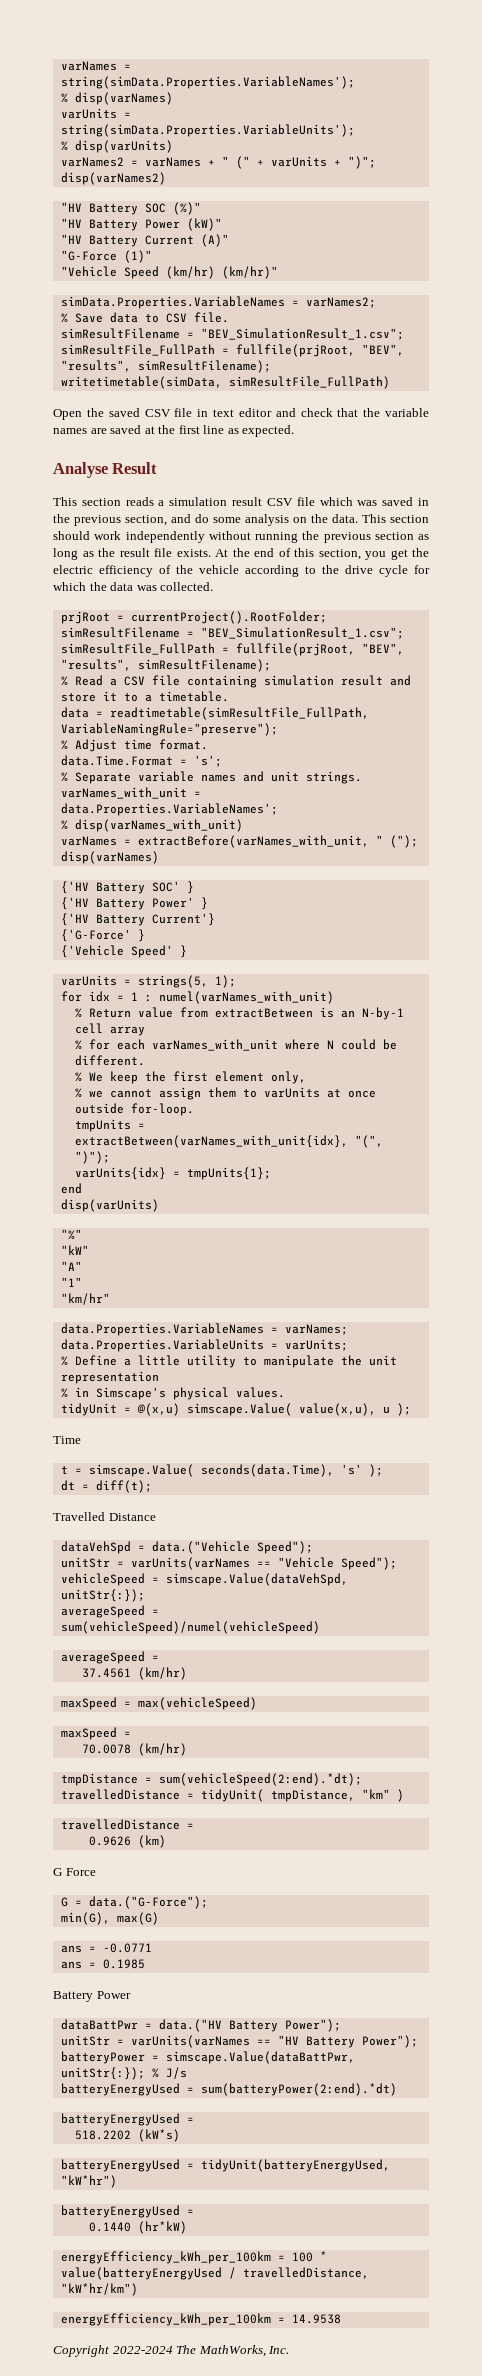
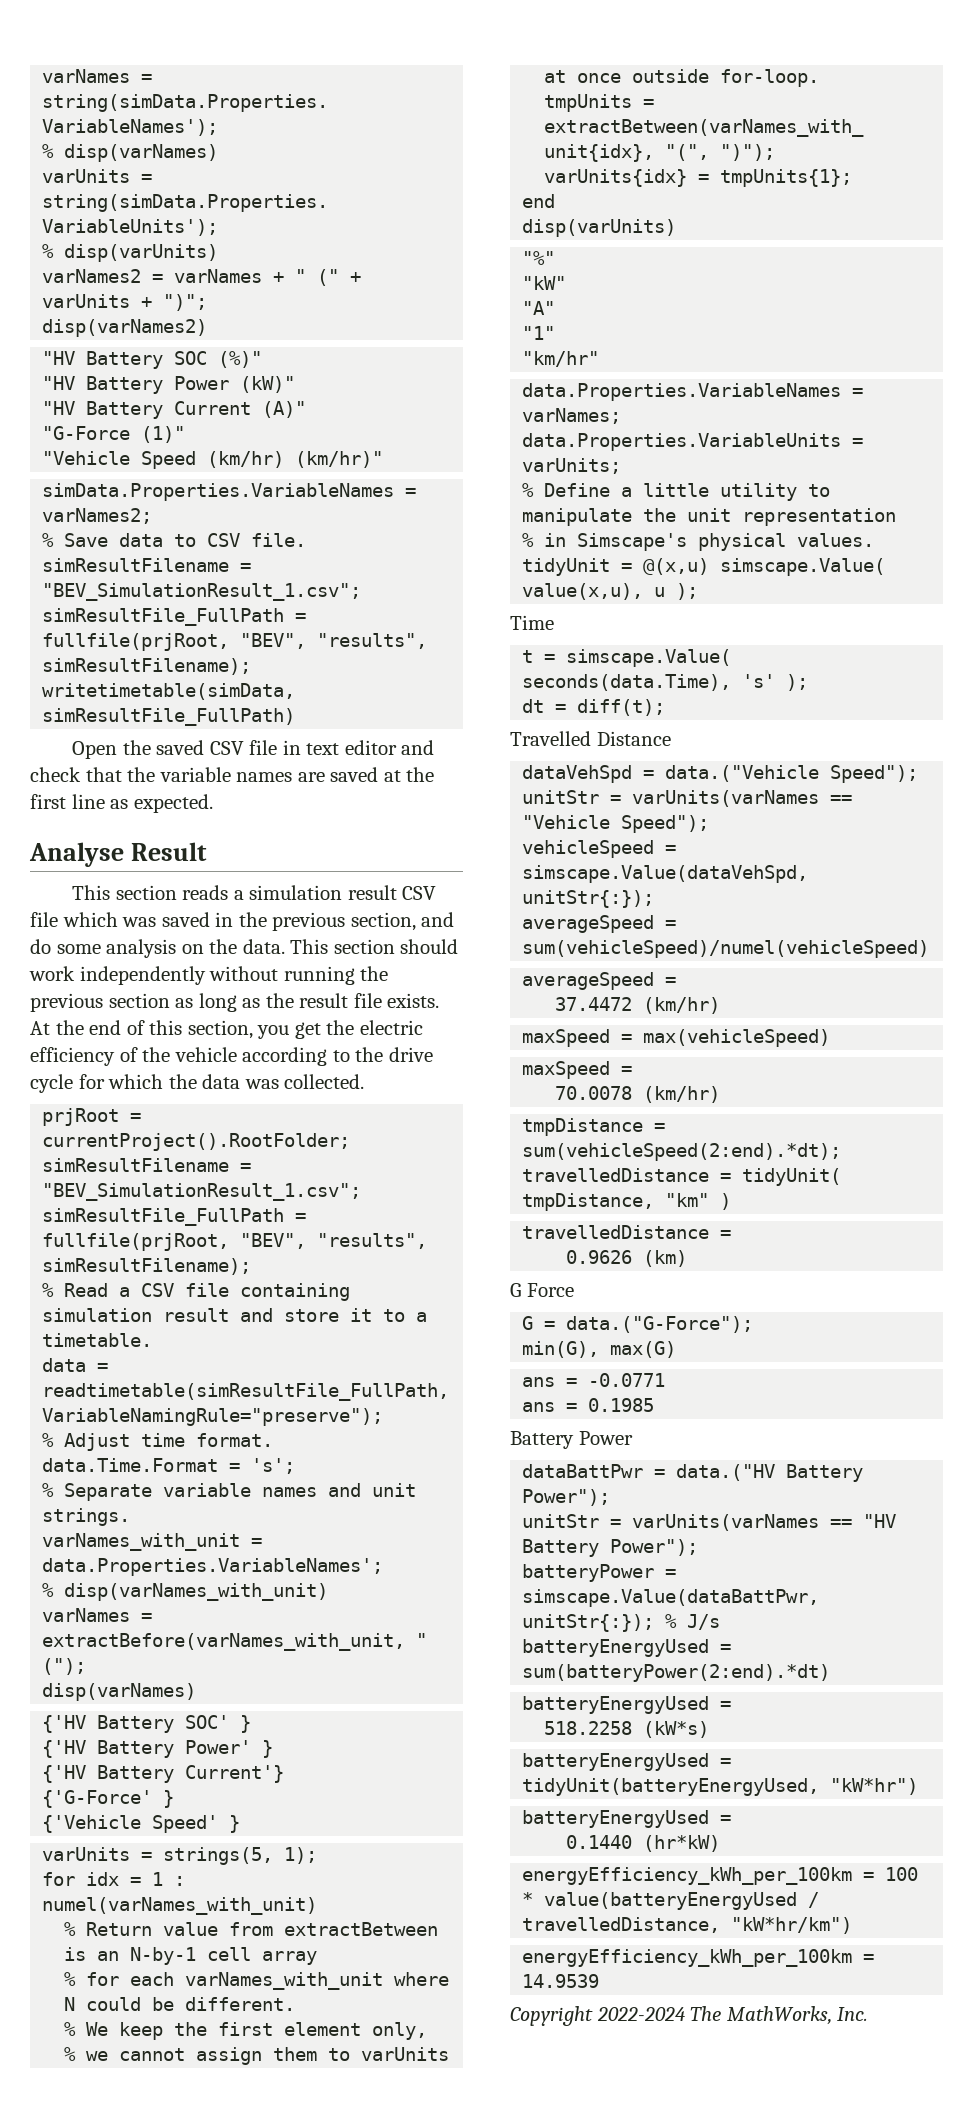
- 37.4561 (km/hr)
+ 37.4472 (km/hr)
- 518.2202 (kW*s)
+ 518.2258 (kW*s)
- energyEfficiency_kWh_per_100km = 14.9538
+ energyEfficiency_kWh_per_100km = 14.9539

